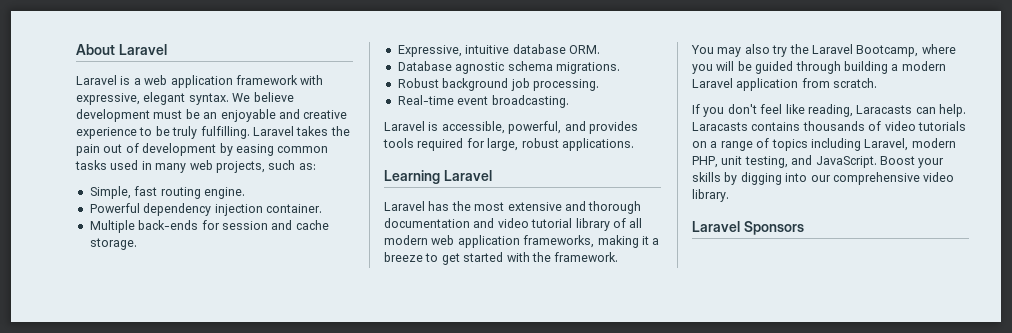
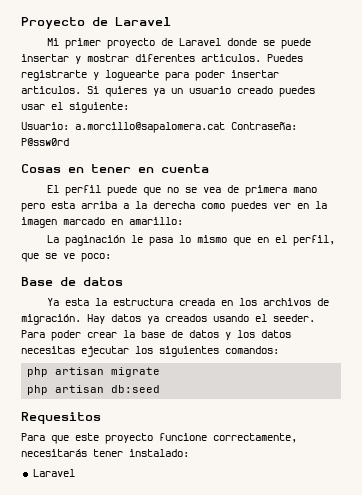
- About Laravel
- Laravel is a web application framework with expressive, elegant syntax. We believe development must be an enjoyable and creative experience to be truly fulfilling. Laravel takes the pain out of development by easing common tasks used in many web projects, such as:
- Simple, fast routing engine.
- Powerful dependency injection container.
- Multiple back-ends for session and cache storage.
- Expressive, intuitive database ORM.
- Database agnostic schema migrations.
- Robust background job processing.
- Real-time event broadcasting.
- Laravel is accessible, powerful, and provides tools required for large, robust applications.
- Learning Laravel
- Laravel has the most extensive and thorough documentation and video tutorial library of all modern web application frameworks, making it a breeze to get started with the framework.
- You may also try the Laravel Bootcamp, where you will be guided through building a modern Laravel application from scratch.
- If you don't feel like reading, Laracasts can help. Laracasts contains thousands of video tutorials on a range of topics including Laravel, modern PHP, unit testing, and JavaScript. Boost your skills by digging into our comprehensive video library.
- Laravel Sponsors
+ Proyecto de Laravel
+ Mi primer proyecto de Laravel donde se puede insertar y mostrar diferentes articulos. Puedes registrarte y loguearte para poder insertar articulos. Si quieres ya un usuario creado puedes usar el siguiente:
+ Usuario: a.morcillo@sapalomera.cat Contraseña: P@ssw0rd
+ Cosas en tener en cuenta
+ El perfil puede que no se vea de primera mano pero esta arriba a la derecha como puedes ver en la imagen marcado en amarillo:
+ La paginación le pasa lo mismo que en el perfil, que se ve poco:
+ Base de datos
+ Ya esta la estructura creada en los archivos de migración. Hay datos ya creados usando el seeder. Para poder crear la base de datos y los datos necesitas ejecutar los siguientes comandos:
+ php artisan migrate
+ php artisan db:seed
+ Requesitos
+ Para que este proyecto funcione correctamente, necesitarás tener instalado:
+ Laravel

